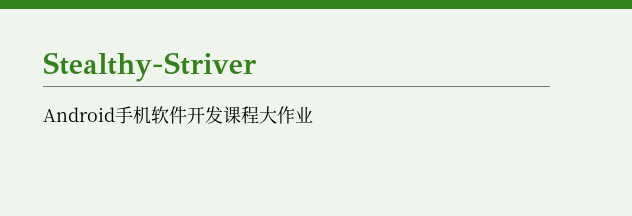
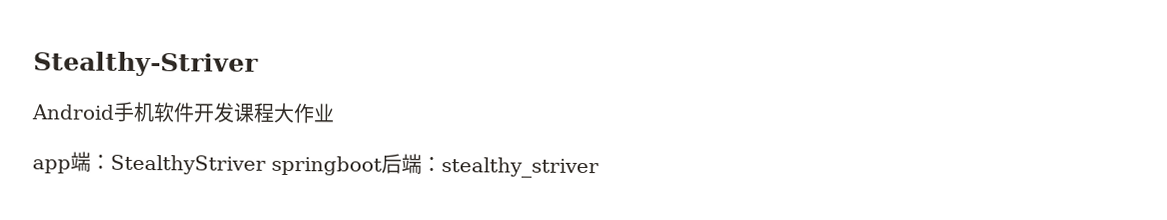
+ app端：StealthyStriver springboot后端：stealthy_striver

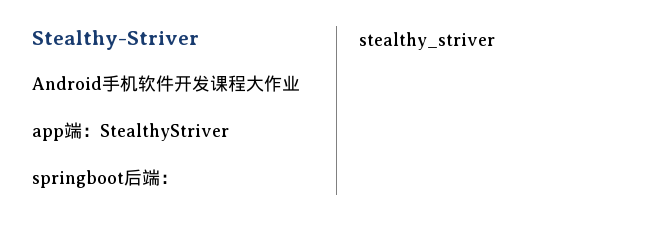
- app端：StealthyStriver springboot后端：stealthy_striver
+ app端：StealthyStriver
+ springboot后端：stealthy_striver

